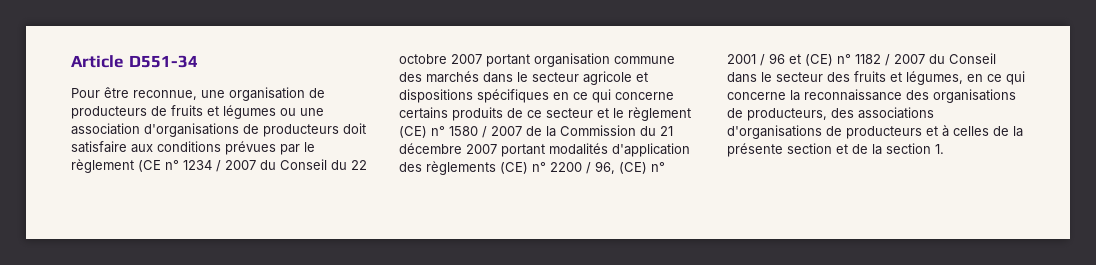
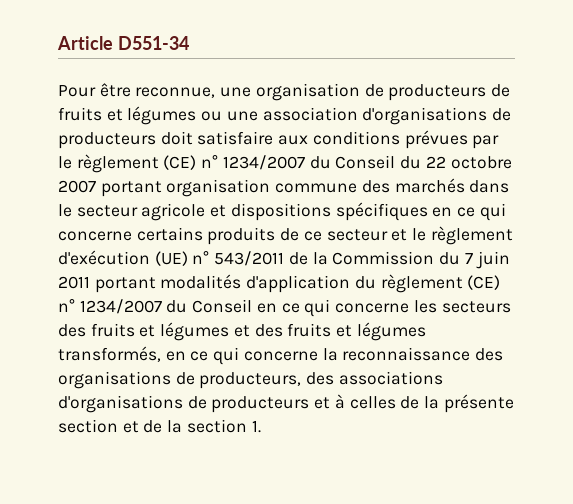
- Pour être reconnue, une organisation de producteurs de fruits et légumes ou une association d'organisations de producteurs doit satisfaire aux conditions prévues par le règlement (CE n° 1234 / 2007 du Conseil du 22 octobre 2007 portant organisation commune des marchés dans le secteur agricole et dispositions spécifiques en ce qui concerne certains produits de ce secteur et le règlement (CE) n° 1580 / 2007 de la Commission du 21 décembre 2007 portant modalités d'application des règlements (CE) n° 2200 / 96, (CE) n° 2001 / 96 et (CE) n° 1182 / 2007 du Conseil dans le secteur des fruits et légumes, en ce qui concerne la reconnaissance des organisations de producteurs, des associations d'organisations de producteurs et à celles de la présente section et de la section 1.
+ Pour être reconnue, une organisation de producteurs de fruits et légumes ou une association d'organisations de producteurs doit satisfaire aux conditions prévues par le règlement (CE) n° 1234/2007 du Conseil du 22 octobre 2007 portant organisation commune des marchés dans le secteur agricole et dispositions spécifiques en ce qui concerne certains produits de ce secteur et le règlement d'exécution (UE) n° 543/2011 de la Commission du 7 juin 2011 portant modalités d'application du règlement (CE) n° 1234/2007 du Conseil en ce qui concerne les secteurs des fruits et légumes et des fruits et légumes transformés, en ce qui concerne la reconnaissance des organisations de producteurs, des associations d'organisations de producteurs et à celles de la présente section et de la section 1.

